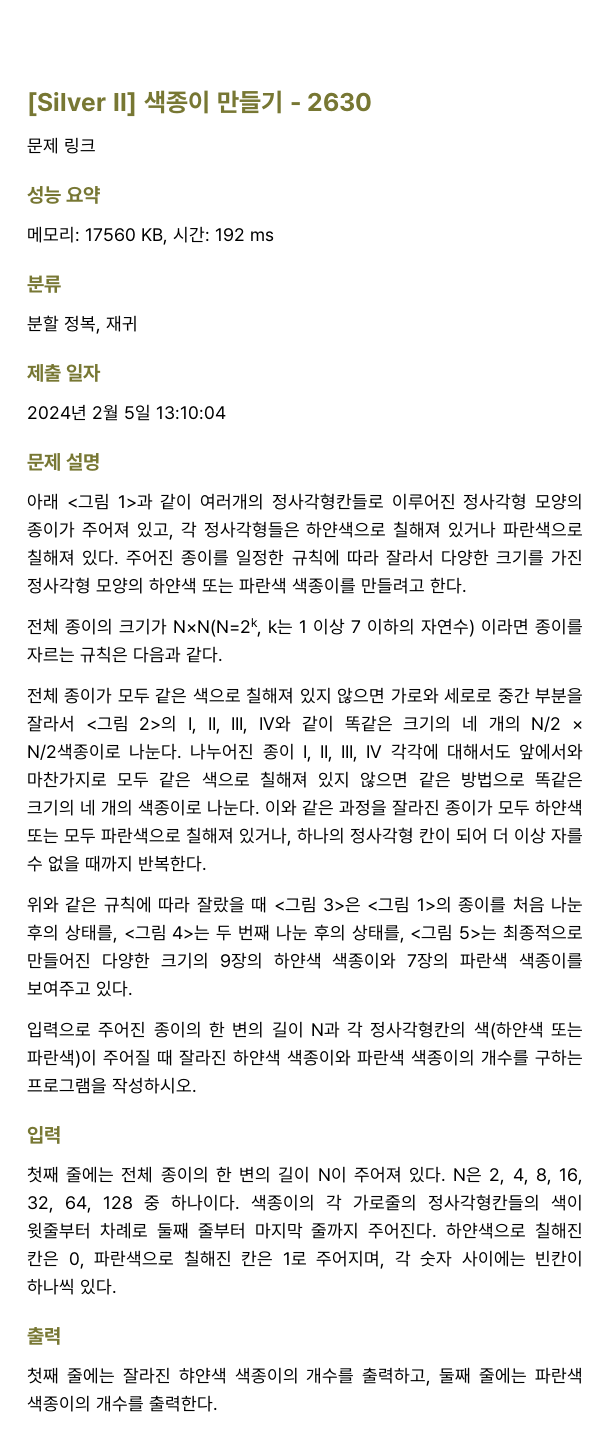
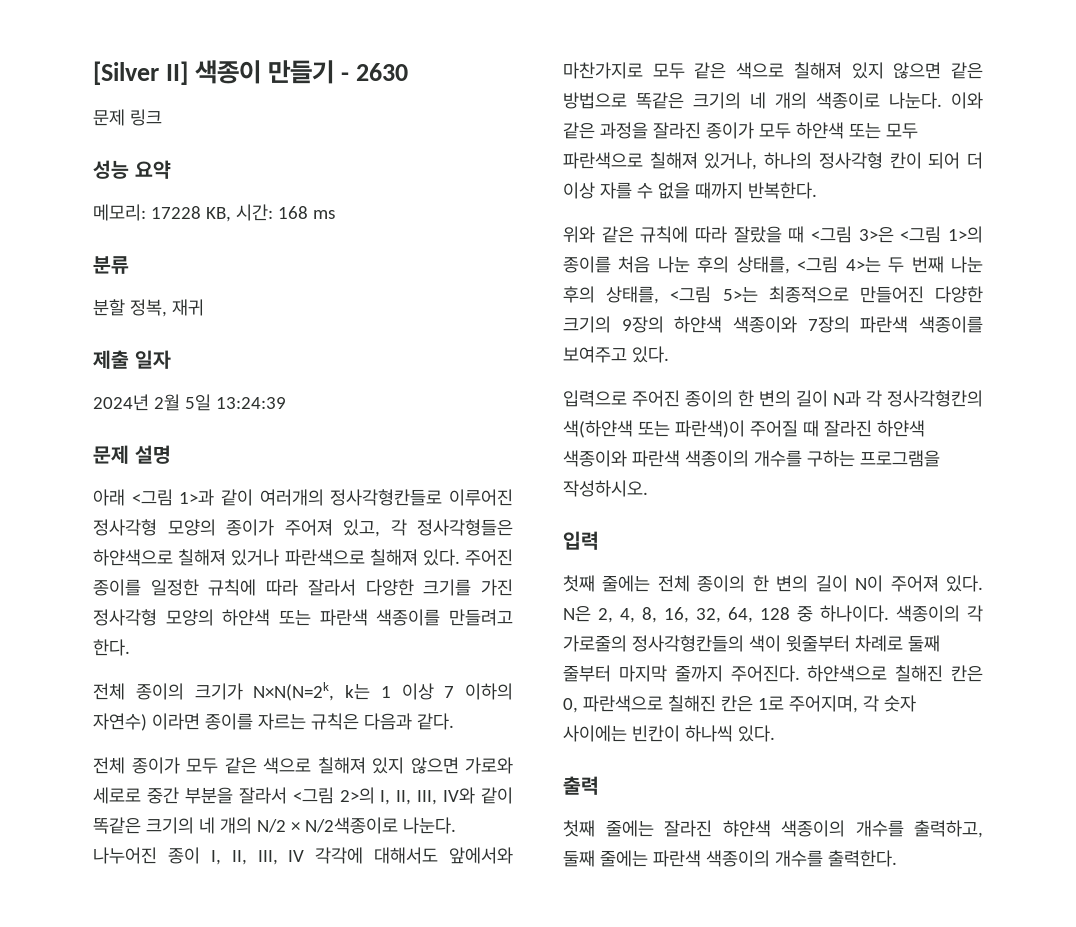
- 메모리: 17560 KB, 시간: 192 ms
+ 메모리: 17228 KB, 시간: 168 ms
- 2024년 2월 5일 13:10:04
+ 2024년 2월 5일 13:24:39

